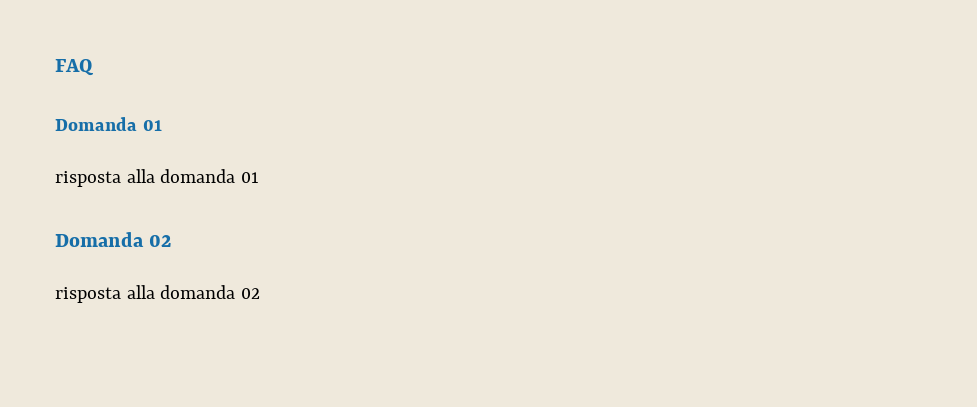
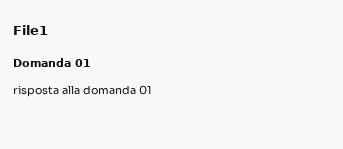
- FAQ
+ File1
- Domanda 02
- risposta alla domanda 02

